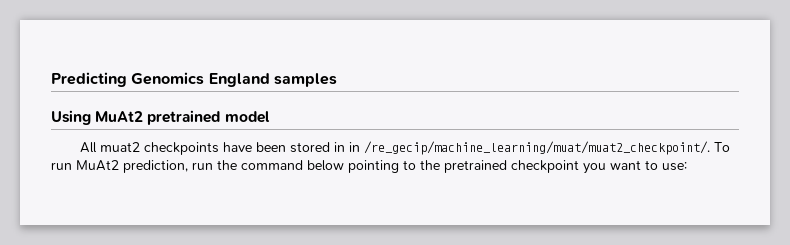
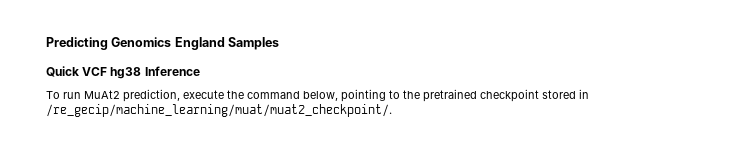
- Predicting Genomics England samples
- Using MuAt2 pretrained model
- All muat2 checkpoints have been stored in in /re_gecip/machine_learning/muat/muat2_checkpoint/. To run MuAt2 prediction, run the command below pointing to the pretrained checkpoint you want to use:
+ Predicting Genomics England Samples
+ Quick VCF hg38 Inference
+ To run MuAt2 prediction, execute the command below, pointing to the pretrained checkpoint stored in /re_gecip/machine_learning/muat/muat2_checkpoint/.

